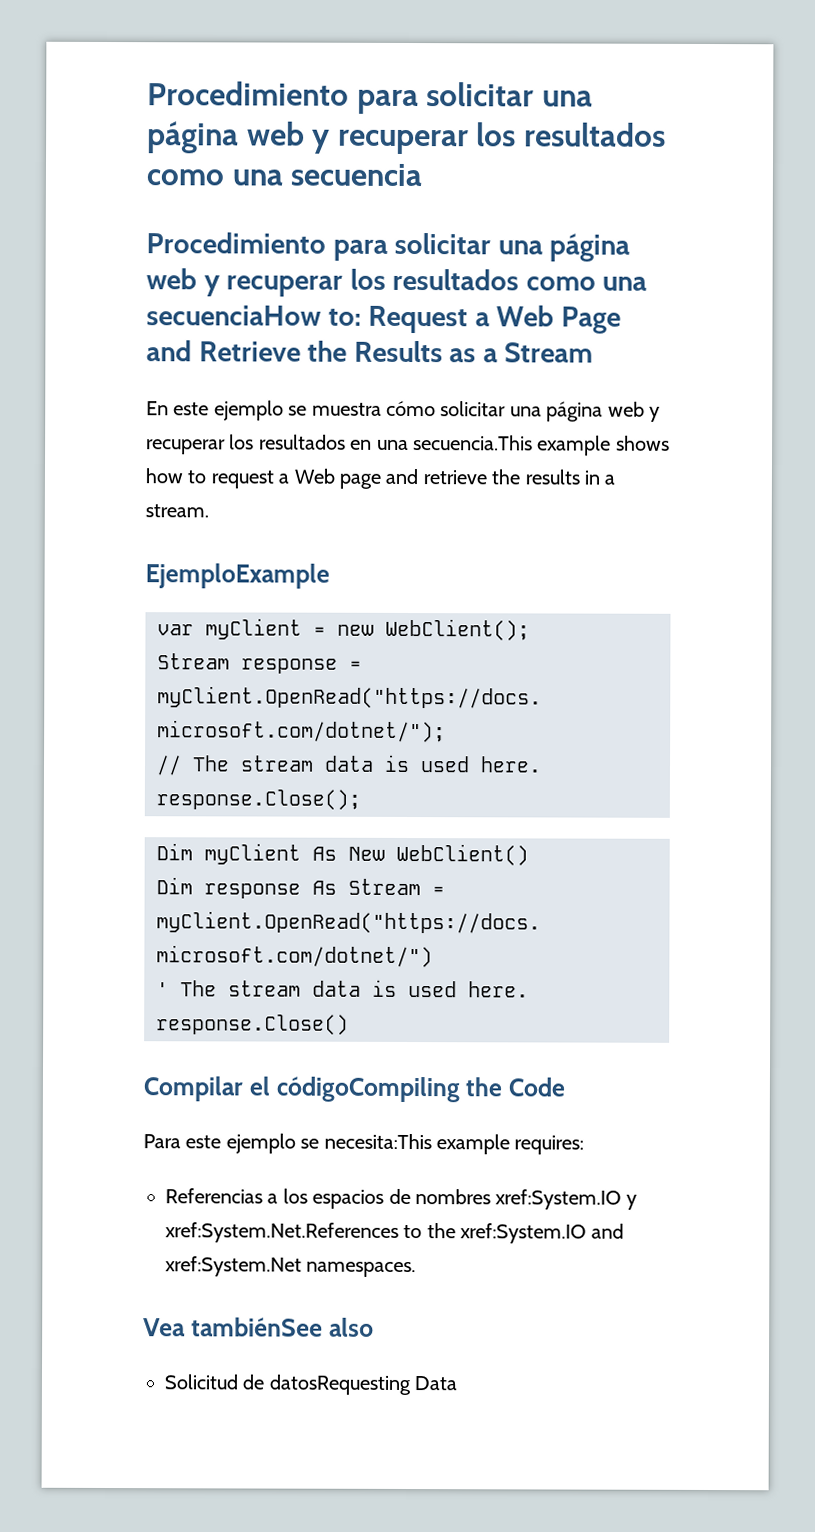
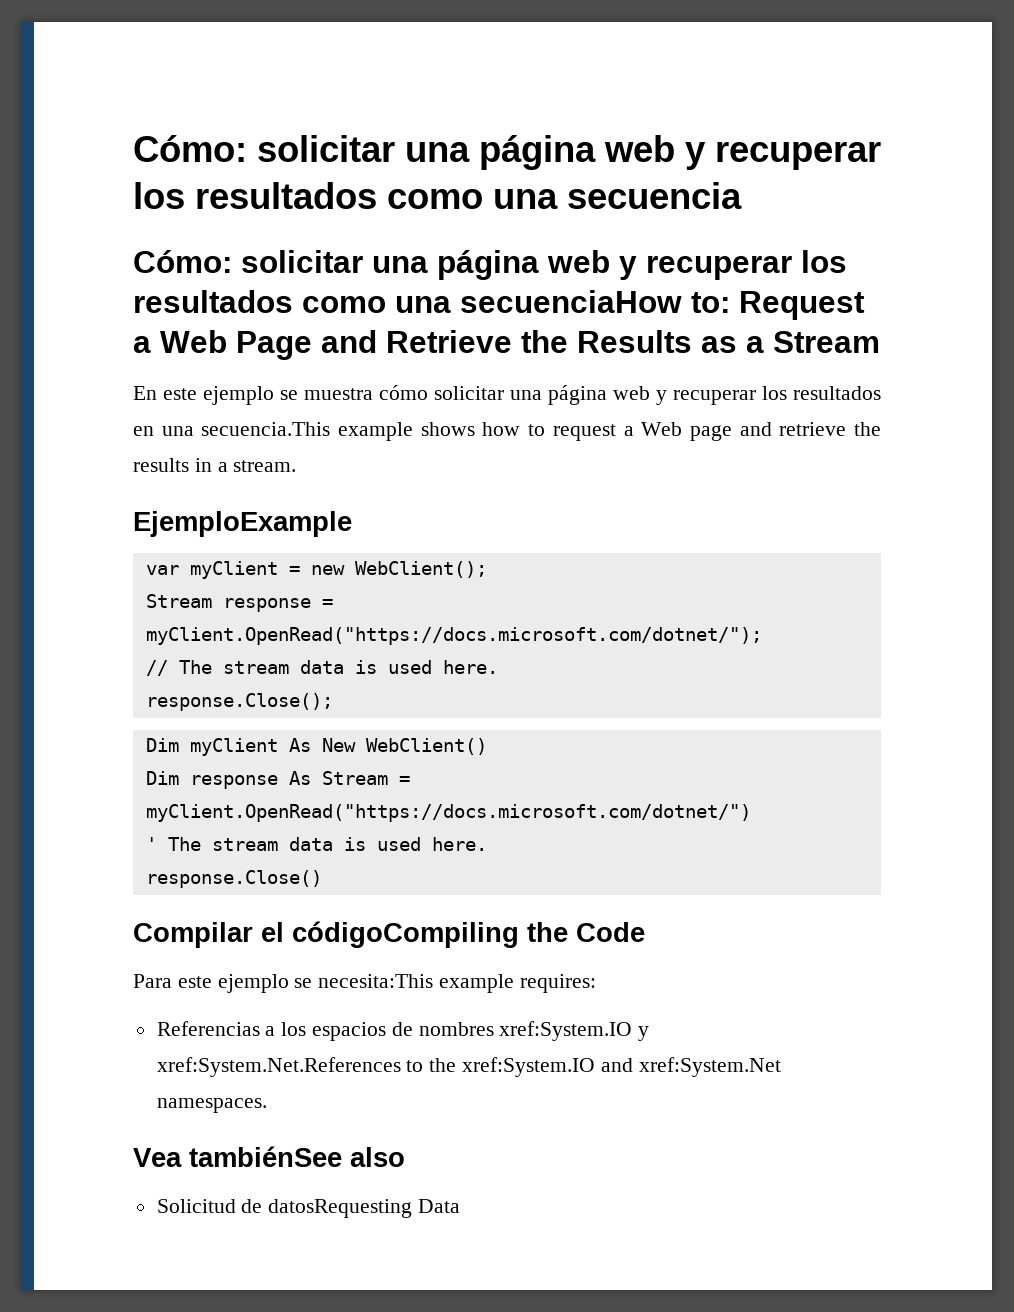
- Procedimiento para solicitar una página web y recuperar los resultados como una secuencia
+ Cómo: solicitar una página web y recuperar los resultados como una secuencia
- Procedimiento para solicitar una página web y recuperar los resultados como una secuenciaHow to: Request a Web Page and Retrieve the Results as a Stream
+ Cómo: solicitar una página web y recuperar los resultados como una secuenciaHow to: Request a Web Page and Retrieve the Results as a Stream

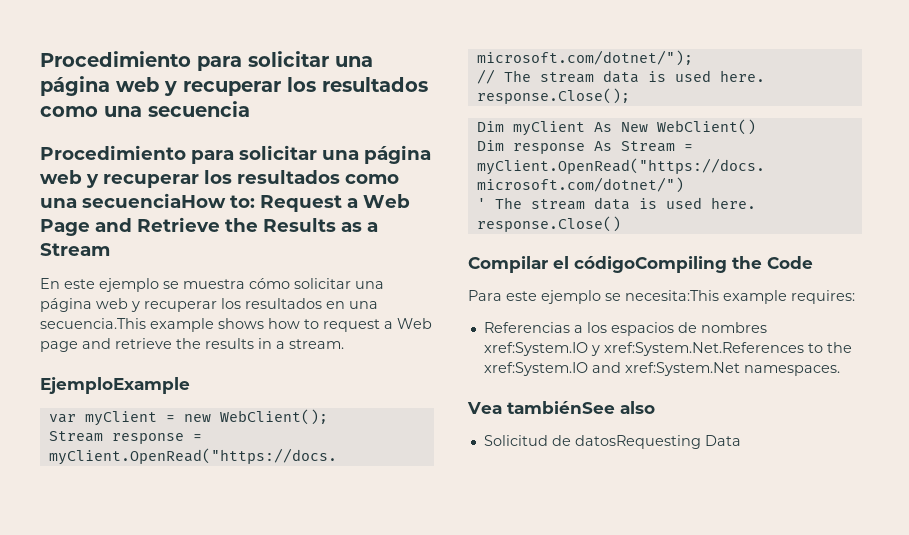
- Cómo: solicitar una página web y recuperar los resultados como una secuencia
+ Procedimiento para solicitar una página web y recuperar los resultados como una secuencia
- Cómo: solicitar una página web y recuperar los resultados como una secuenciaHow to: Request a Web Page and Retrieve the Results as a Stream
+ Procedimiento para solicitar una página web y recuperar los resultados como una secuenciaHow to: Request a Web Page and Retrieve the Results as a Stream

